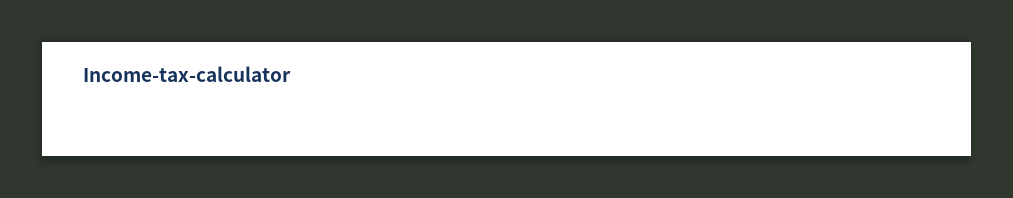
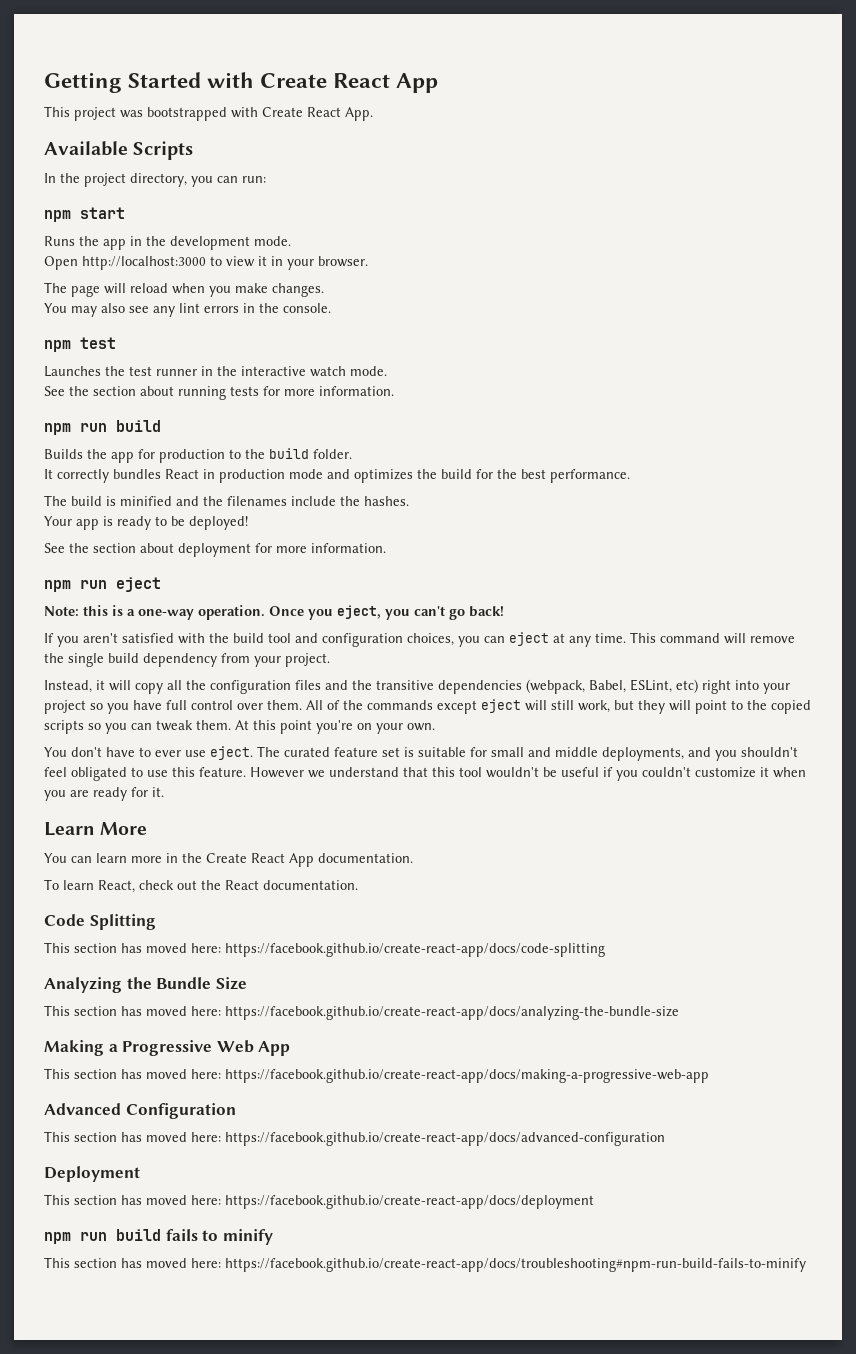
- Income-tax-calculator
+ Getting Started with Create React App
+ This project was bootstrapped with Create React App.
+ Available Scripts
+ In the project directory, you can run:
+ npm start
+ Runs the app in the development mode.
+ Open http://localhost:3000 to view it in your browser.
+ The page will reload when you make changes.
+ You may also see any lint errors in the console.
+ npm test
+ Launches the test runner in the interactive watch mode.
+ See the section about running tests for more information.
+ npm run build
+ Builds the app for production to the build folder.
+ It correctly bundles React in production mode and optimizes the build for the best performance.
+ The build is minified and the filenames include the hashes.
+ Your app is ready to be deployed!
+ See the section about deployment for more information.
+ npm run eject
+ Note: this is a one-way operation. Once you eject, you can't go back!
+ If you aren't satisfied with the build tool and configuration choices, you can eject at any time. This command will remove the single build dependency from your project.
+ Instead, it will copy all the configuration files and the transitive dependencies (webpack, Babel, ESLint, etc) right into your project so you have full control over them. All of the commands except eject will still work, but they will point to the copied scripts so you can tweak them. At this point you're on your own.
+ You don't have to ever use eject. The curated feature set is suitable for small and middle deployments, and you shouldn't feel obligated to use this feature. However we understand that this tool wouldn't be useful if you couldn't customize it when you are ready for it.
+ Learn More
+ You can learn more in the Create React App documentation.
+ To learn React, check out the React documentation.
+ Code Splitting
+ This section has moved here: https://facebook.github.io/create-react-app/docs/code-splitting
+ Analyzing the Bundle Size
+ This section has moved here: https://facebook.github.io/create-react-app/docs/analyzing-the-bundle-size
+ Making a Progressive Web App
+ This section has moved here: https://facebook.github.io/create-react-app/docs/making-a-progressive-web-app
+ Advanced Configuration
+ This section has moved here: https://facebook.github.io/create-react-app/docs/advanced-configuration
+ Deployment
+ This section has moved here: https://facebook.github.io/create-react-app/docs/deployment
+ npm run build fails to minify
+ This section has moved here: https://facebook.github.io/create-react-app/docs/troubleshooting#npm-run-build-fails-to-minify

